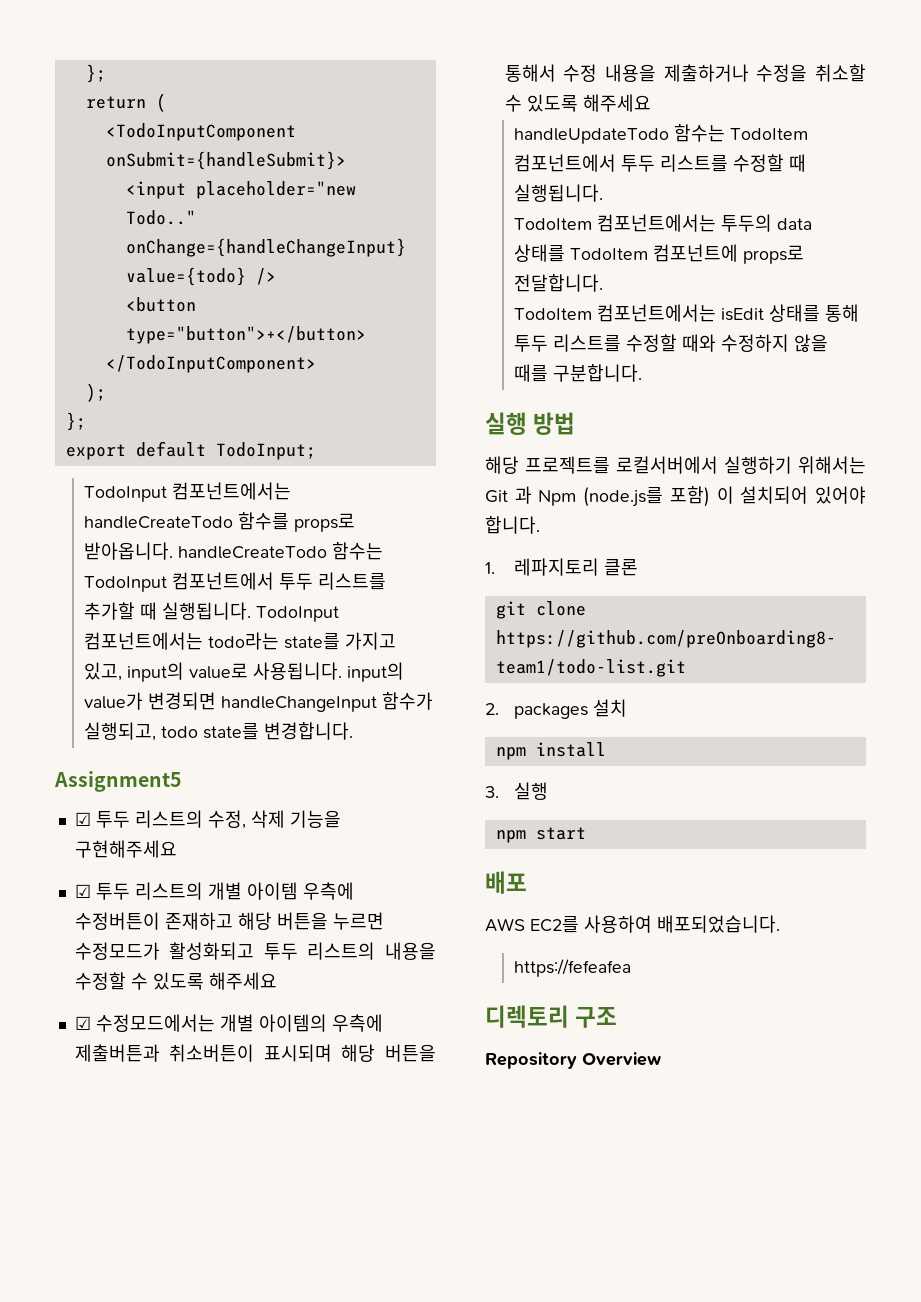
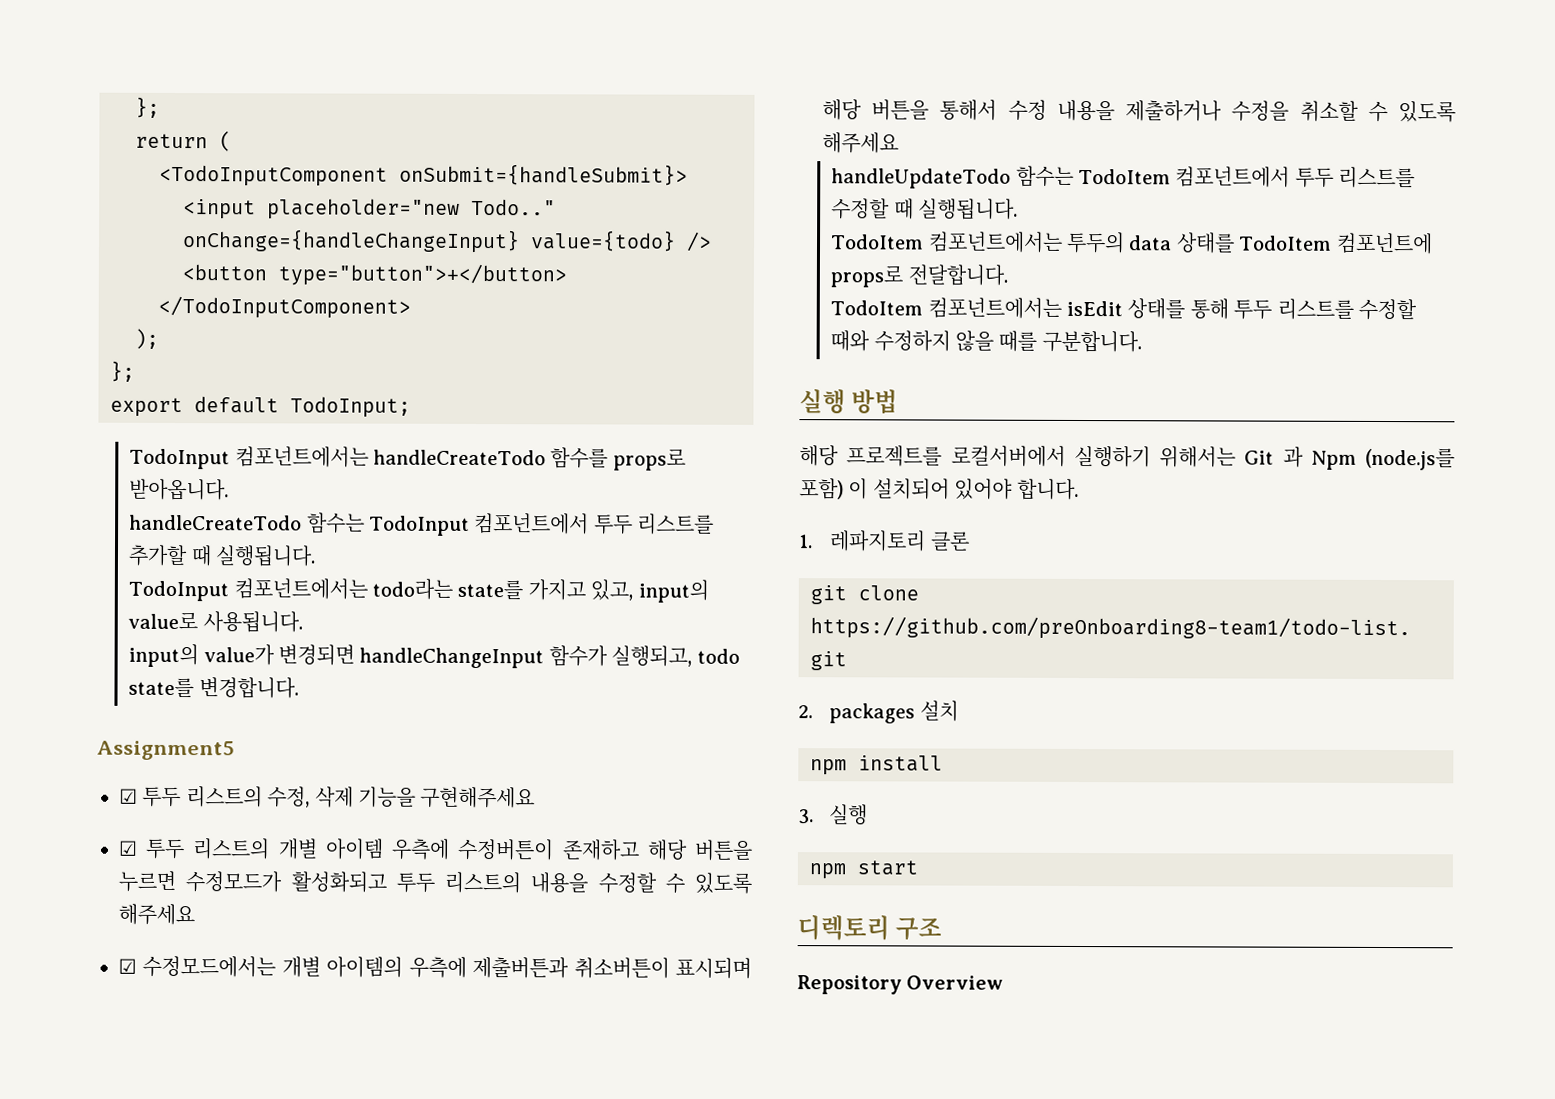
- TodoInput 컴포넌트에서는 handleCreateTodo 함수를 props로 받아옵니다. handleCreateTodo 함수는 TodoInput 컴포넌트에서 투두 리스트를 추가할 때 실행됩니다. TodoInput 컴포넌트에서는 todo라는 state를 가지고 있고, input의 value로 사용됩니다. input의 value가 변경되면 handleChangeInput 함수가 실행되고, todo state를 변경합니다.
+ TodoInput 컴포넌트에서는 handleCreateTodo 함수를 props로 받아옵니다.
+ handleCreateTodo 함수는 TodoInput 컴포넌트에서 투두 리스트를 추가할 때 실행됩니다.
+ TodoInput 컴포넌트에서는 todo라는 state를 가지고 있고, input의 value로 사용됩니다.
+ input의 value가 변경되면 handleChangeInput 함수가 실행되고, todo state를 변경합니다.
- 배포
- AWS EC2를 사용하여 배포되었습니다.
- https://fefeafea

